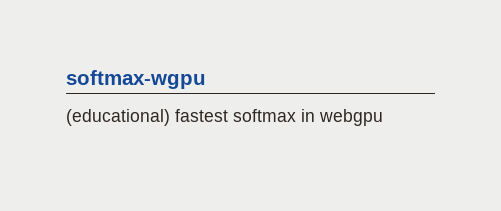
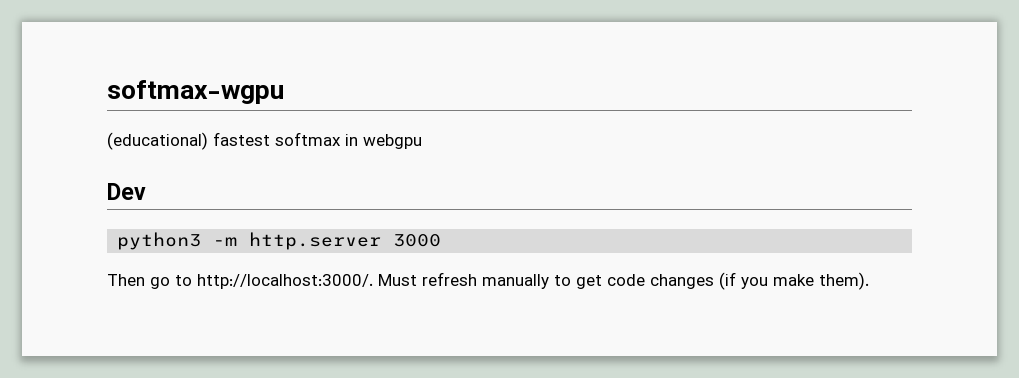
+ Dev
+ python3 -m http.server 3000
+ Then go to http://localhost:3000/. Must refresh manually to get code changes (if you make them).

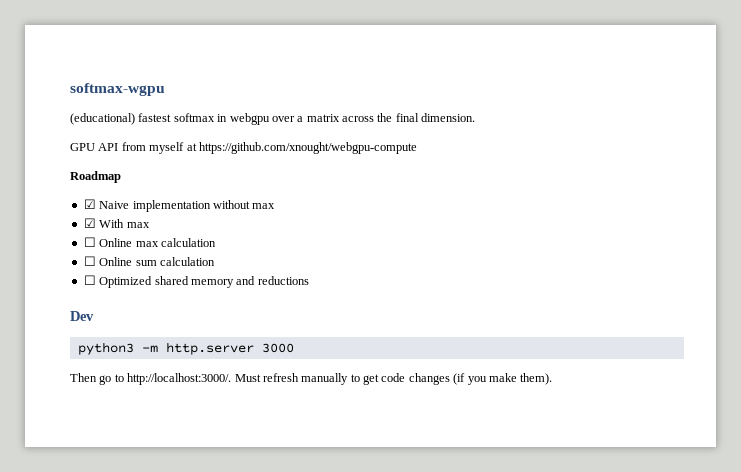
- (educational) fastest softmax in webgpu
+ (educational) fastest softmax in webgpu over a matrix across the final dimension.
+ GPU API from myself at https://github.com/xnought/webgpu-compute
+ Roadmap
+ ☑ Naive implementation without max
+ ☑ With max
+ ☐ Online max calculation
+ ☐ Online sum calculation
+ ☐ Optimized shared memory and reductions

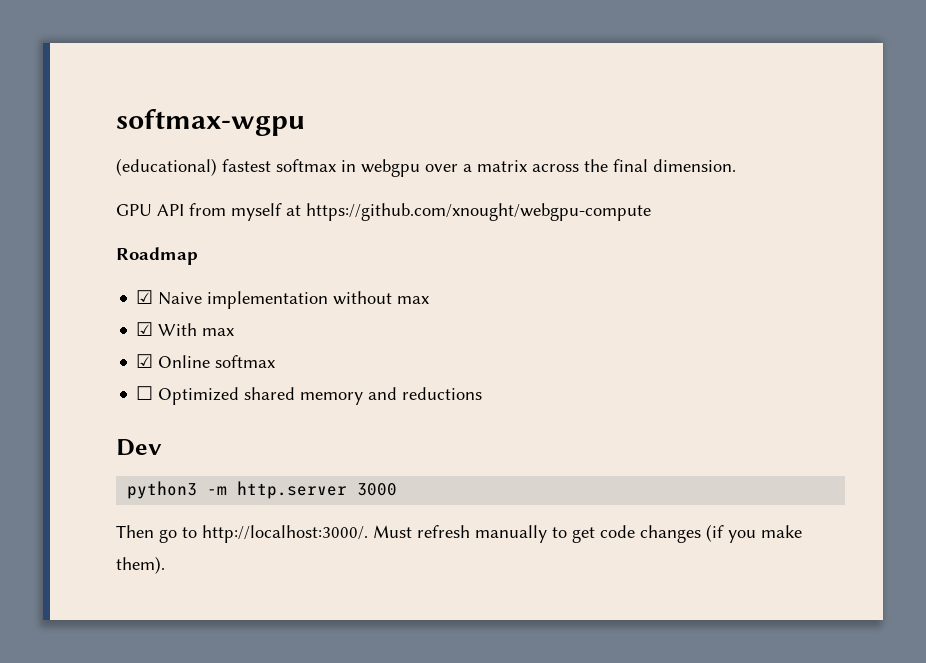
- ☐ Online max calculation
- ☐ Online sum calculation
+ ☑ Online softmax

